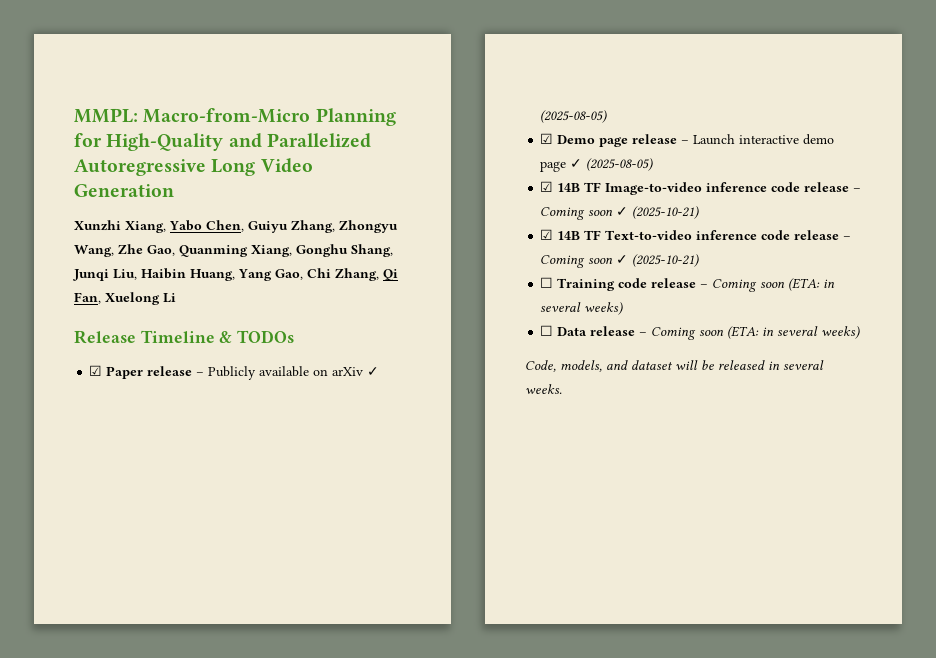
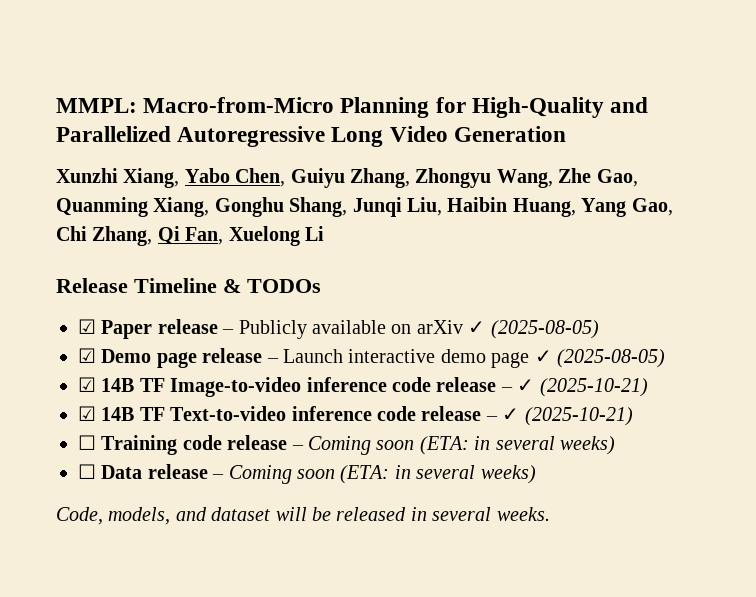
- ☑ 14B TF Image-to-video inference code release – Coming soon ✓ (2025-10-21)
+ ☑ 14B TF Image-to-video inference code release – ✓ (2025-10-21)
- ☑ 14B TF Text-to-video inference code release – Coming soon ✓ (2025-10-21)
+ ☑ 14B TF Text-to-video inference code release – ✓ (2025-10-21)

